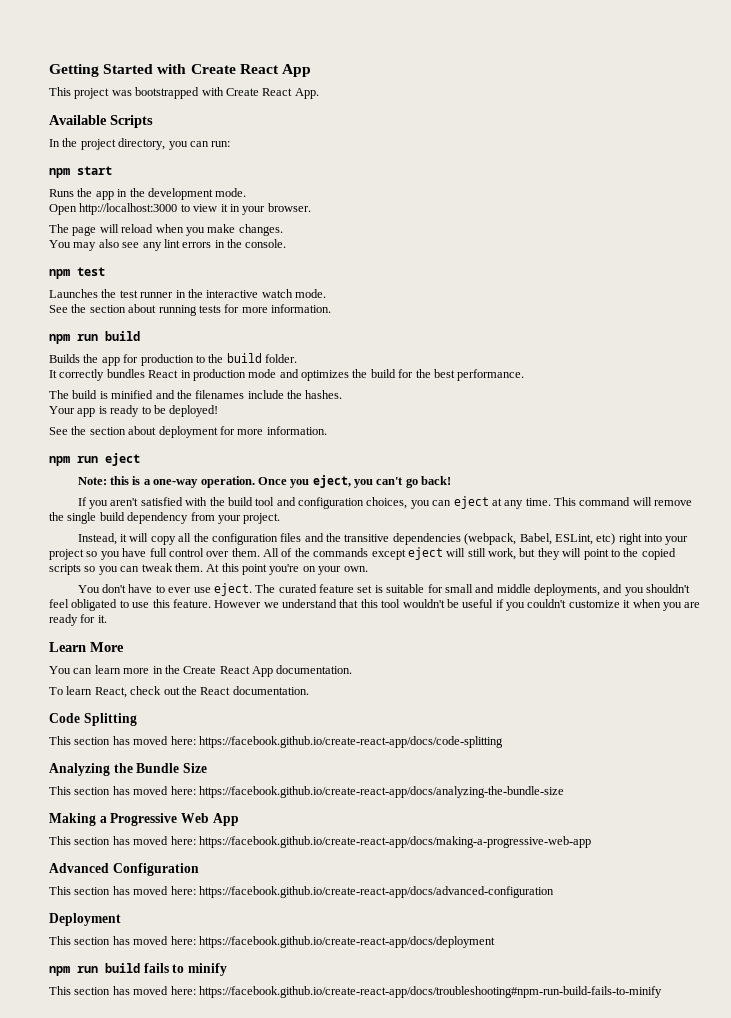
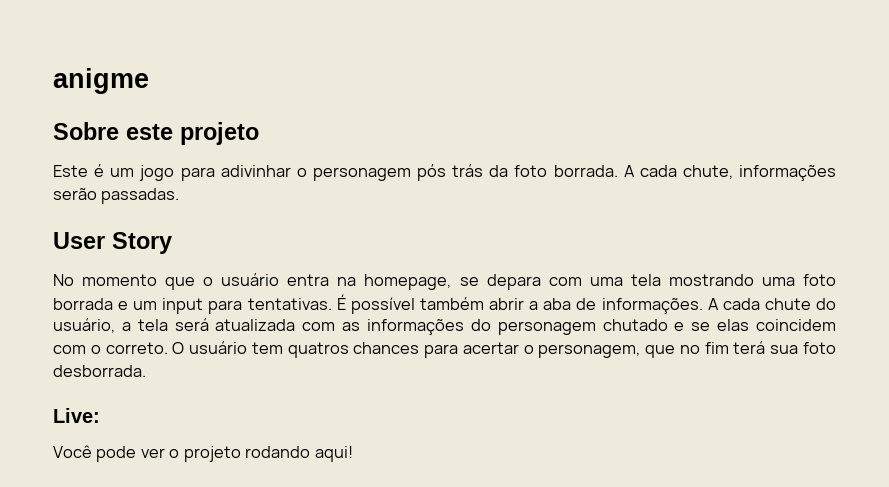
- Getting Started with Create React App
- This project was bootstrapped with Create React App.
- Available Scripts
- In the project directory, you can run:
- npm start
- Runs the app in the development mode.
- Open http://localhost:3000 to view it in your browser.
- The page will reload when you make changes.
- You may also see any lint errors in the console.
- npm test
- Launches the test runner in the interactive watch mode.
- See the section about running tests for more information.
- npm run build
- Builds the app for production to the build folder.
- It correctly bundles React in production mode and optimizes the build for the best performance.
- The build is minified and the filenames include the hashes.
- Your app is ready to be deployed!
- See the section about deployment for more information.
- npm run eject
- Note: this is a one-way operation. Once you eject, you can't go back!
- If you aren't satisfied with the build tool and configuration choices, you can eject at any time. This command will remove the single build dependency from your project.
- Instead, it will copy all the configuration files and the transitive dependencies (webpack, Babel, ESLint, etc) right into your project so you have full control over them. All of the commands except eject will still work, but they will point to the copied scripts so you can tweak them. At this point you're on your own.
- You don't have to ever use eject. The curated feature set is suitable for small and middle deployments, and you shouldn't feel obligated to use this feature. However we understand that this tool wouldn't be useful if you couldn't customize it when you are ready for it.
- Learn More
- You can learn more in the Create React App documentation.
- To learn React, check out the React documentation.
- Code Splitting
- This section has moved here: https://facebook.github.io/create-react-app/docs/code-splitting
- Analyzing the Bundle Size
- This section has moved here: https://facebook.github.io/create-react-app/docs/analyzing-the-bundle-size
- Making a Progressive Web App
- This section has moved here: https://facebook.github.io/create-react-app/docs/making-a-progressive-web-app
- Advanced Configuration
- This section has moved here: https://facebook.github.io/create-react-app/docs/advanced-configuration
- Deployment
- This section has moved here: https://facebook.github.io/create-react-app/docs/deployment
- npm run build fails to minify
- This section has moved here: https://facebook.github.io/create-react-app/docs/troubleshooting#npm-run-build-fails-to-minify
+ anigme
+ Sobre este projeto
+ Este é um jogo para adivinhar o personagem pós trás da foto borrada. A cada chute, informações serão passadas.
+ User Story
+ No momento que o usuário entra na homepage, se depara com uma tela mostrando uma foto borrada e um input para tentativas. É possível também abrir a aba de informações. A cada chute do usuário, a tela será atualizada com as informações do personagem chutado e se elas coincidem com o correto. O usuário tem quatros chances para acertar o personagem, que no fim terá sua foto desborrada.
+ Live:
+ Você pode ver o projeto rodando aqui!

